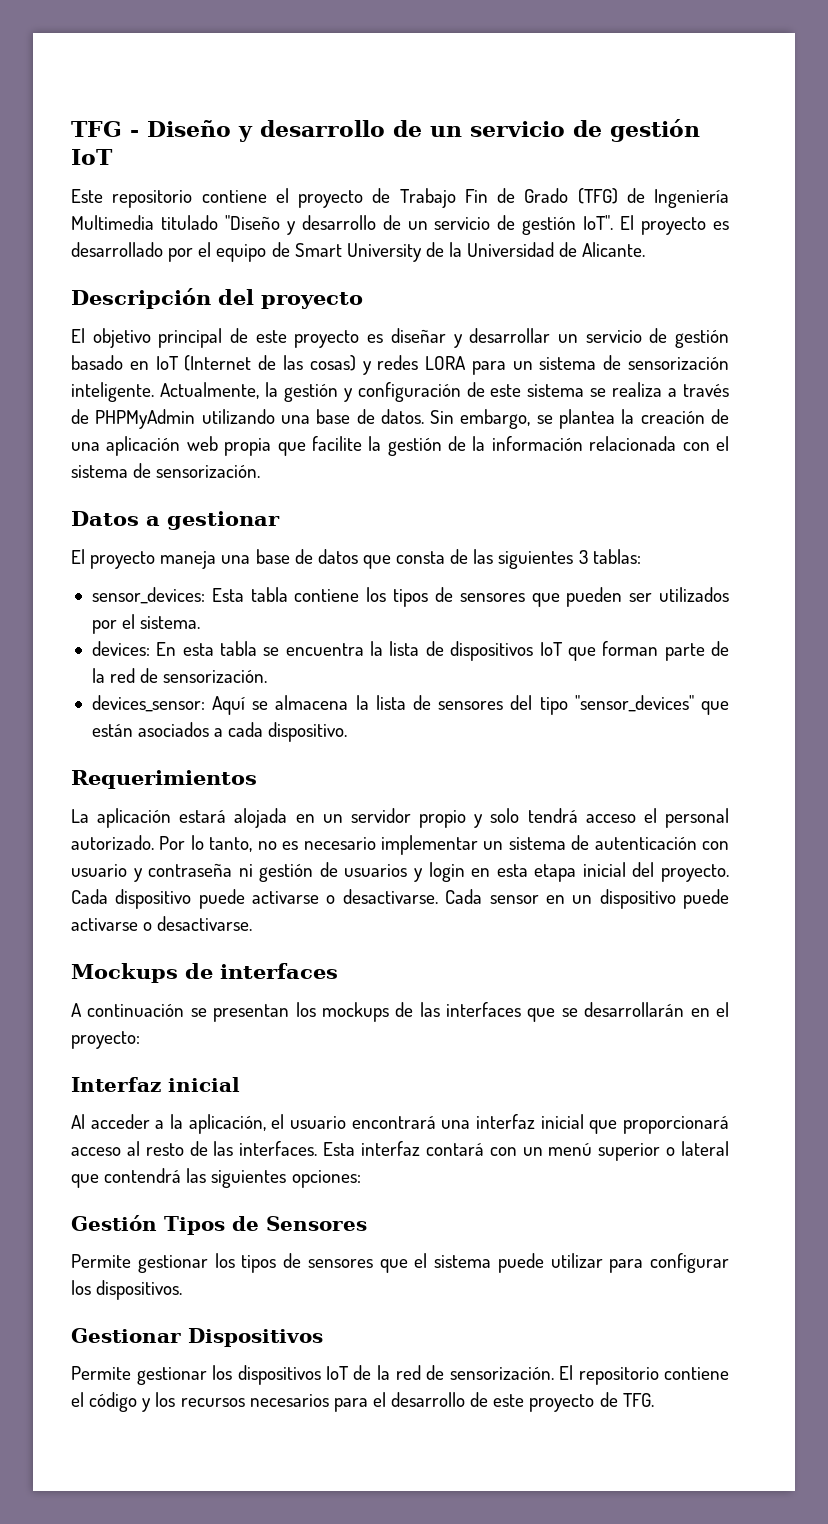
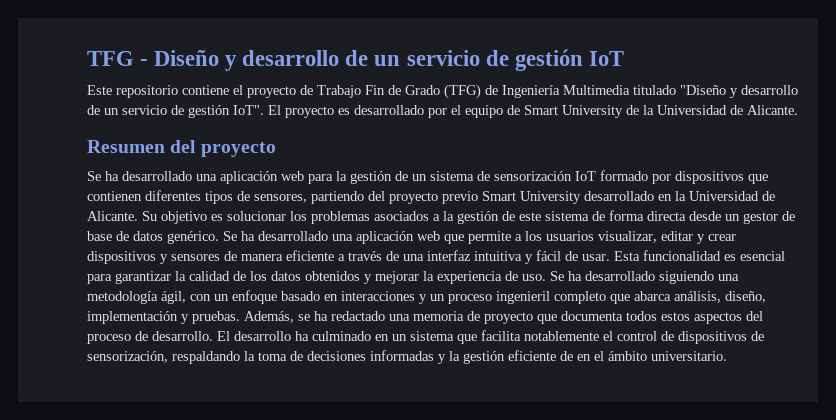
- Descripción del proyecto
+ Resumen del proyecto
- El objetivo principal de este proyecto es diseñar y desarrollar un servicio de gestión basado en IoT (Internet de las cosas) y redes LORA para un sistema de sensorización inteligente. Actualmente, la gestión y configuración de este sistema se realiza a través de PHPMyAdmin utilizando una base de datos. Sin embargo, se plantea la creación de una aplicación web propia que facilite la gestión de la información relacionada con el sistema de sensorización.
- Datos a gestionar
- El proyecto maneja una base de datos que consta de las siguientes 3 tablas:
- sensor_devices: Esta tabla contiene los tipos de sensores que pueden ser utilizados por el sistema.
- devices: En esta tabla se encuentra la lista de dispositivos IoT que forman parte de la red de sensorización.
- devices_sensor: Aquí se almacena la lista de sensores del tipo "sensor_devices" que están asociados a cada dispositivo.
- Requerimientos
- La aplicación estará alojada en un servidor propio y solo tendrá acceso el personal autorizado. Por lo tanto, no es necesario implementar un sistema de autenticación con usuario y contraseña ni gestión de usuarios y login en esta etapa inicial del proyecto. Cada dispositivo puede activarse o desactivarse. Cada sensor en un dispositivo puede activarse o desactivarse.
- Mockups de interfaces
- A continuación se presentan los mockups de las interfaces que se desarrollarán en el proyecto:
- Interfaz inicial
- Al acceder a la aplicación, el usuario encontrará una interfaz inicial que proporcionará acceso al resto de las interfaces. Esta interfaz contará con un menú superior o lateral que contendrá las siguientes opciones:
- Gestión Tipos de Sensores
- Permite gestionar los tipos de sensores que el sistema puede utilizar para configurar los dispositivos.
- Gestionar Dispositivos
- Permite gestionar los dispositivos IoT de la red de sensorización. El repositorio contiene el código y los recursos necesarios para el desarrollo de este proyecto de TFG.
+ Se ha desarrollado una aplicación web para la gestión de un sistema de sensorización IoT formado por dispositivos que contienen diferentes tipos de sensores, partiendo del proyecto previo Smart University desarrollado en la Universidad de Alicante. Su objetivo es solucionar los problemas asociados a la gestión de este sistema de forma directa desde un gestor de base de datos genérico. Se ha desarrollado una aplicación web que permite a los usuarios visualizar, editar y crear dispositivos y sensores de manera eficiente a través de una interfaz intuitiva y fácil de usar. Esta funcionalidad es esencial para garantizar la calidad de los datos obtenidos y mejorar la experiencia de uso. Se ha desarrollado siguiendo una metodología ágil, con un enfoque basado en interacciones y un proceso ingenieril completo que abarca análisis, diseño, implementación y pruebas. Además, se ha redactado una memoria de proyecto que documenta todos estos aspectos del proceso de desarrollo. El desarrollo ha culminado en un sistema que facilita notablemente el control de dispositivos de sensorización, respaldando la toma de decisiones informadas y la gestión eficiente de en el ámbito universitario.

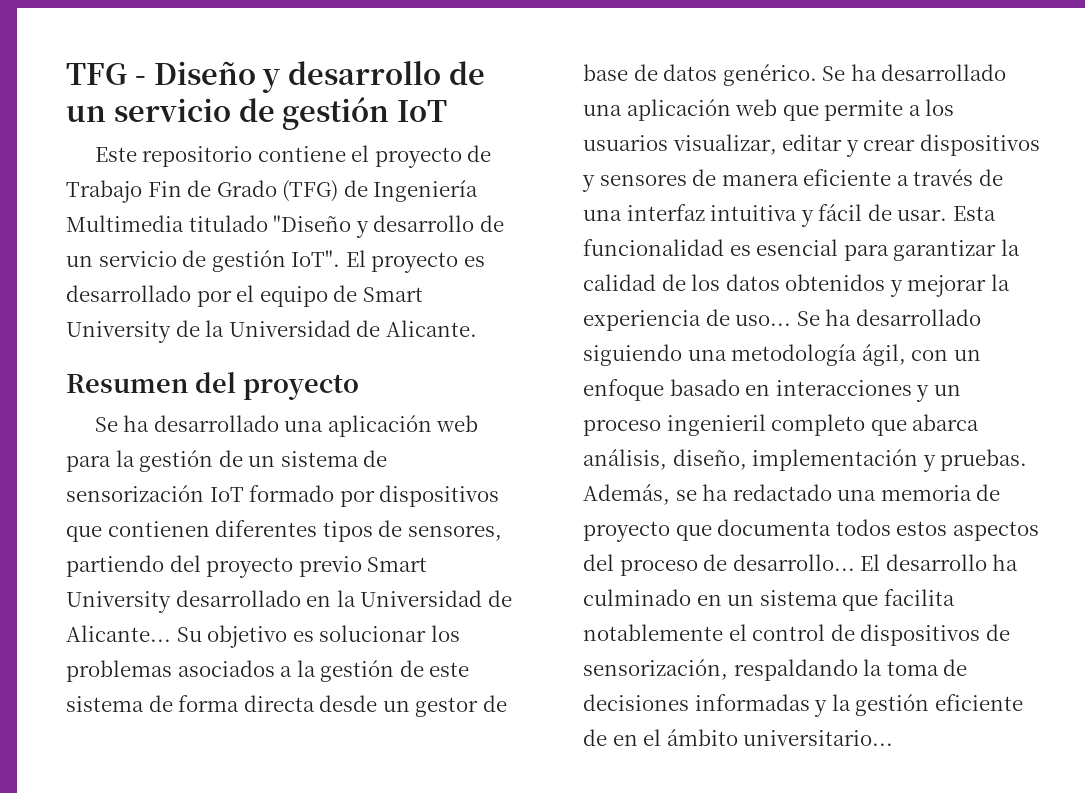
- Se ha desarrollado una aplicación web para la gestión de un sistema de sensorización IoT formado por dispositivos que contienen diferentes tipos de sensores, partiendo del proyecto previo Smart University desarrollado en la Universidad de Alicante.
+ Se ha desarrollado una aplicación web para la gestión de un sistema de sensorización IoT formado por dispositivos que contienen diferentes tipos de sensores, partiendo del proyecto previo Smart University desarrollado en la Universidad de Alicante...
- Esta funcionalidad es esencial para garantizar la calidad de los datos obtenidos y mejorar la experiencia de uso.
+ Esta funcionalidad es esencial para garantizar la calidad de los datos obtenidos y mejorar la experiencia de uso...
- Además, se ha redactado una memoria de proyecto que documenta todos estos aspectos del proceso de desarrollo.
+ Además, se ha redactado una memoria de proyecto que documenta todos estos aspectos del proceso de desarrollo...
- El desarrollo ha culminado en un sistema que facilita notablemente el control de dispositivos de sensorización, respaldando la toma de decisiones informadas y la gestión eficiente de en el ámbito universitario.
+ El desarrollo ha culminado en un sistema que facilita notablemente el control de dispositivos de sensorización, respaldando la toma de decisiones informadas y la gestión eficiente de en el ámbito universitario...

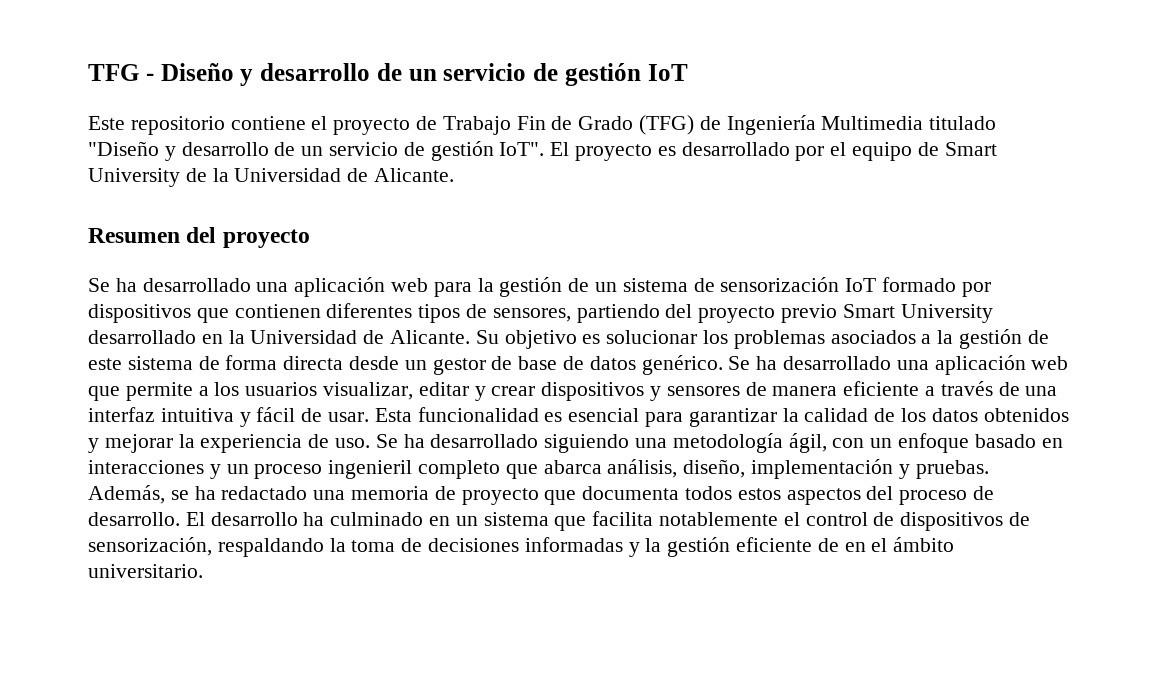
- Se ha desarrollado una aplicación web para la gestión de un sistema de sensorización IoT formado por dispositivos que contienen diferentes tipos de sensores, partiendo del proyecto previo Smart University desarrollado en la Universidad de Alicante...
+ Se ha desarrollado una aplicación web para la gestión de un sistema de sensorización IoT formado por dispositivos que contienen diferentes tipos de sensores, partiendo del proyecto previo Smart University desarrollado en la Universidad de Alicante.
- Esta funcionalidad es esencial para garantizar la calidad de los datos obtenidos y mejorar la experiencia de uso...
+ Esta funcionalidad es esencial para garantizar la calidad de los datos obtenidos y mejorar la experiencia de uso.
- Además, se ha redactado una memoria de proyecto que documenta todos estos aspectos del proceso de desarrollo...
+ Además, se ha redactado una memoria de proyecto que documenta todos estos aspectos del proceso de desarrollo.
- El desarrollo ha culminado en un sistema que facilita notablemente el control de dispositivos de sensorización, respaldando la toma de decisiones informadas y la gestión eficiente de en el ámbito universitario...
+ El desarrollo ha culminado en un sistema que facilita notablemente el control de dispositivos de sensorización, respaldando la toma de decisiones informadas y la gestión eficiente de en el ámbito universitario.

